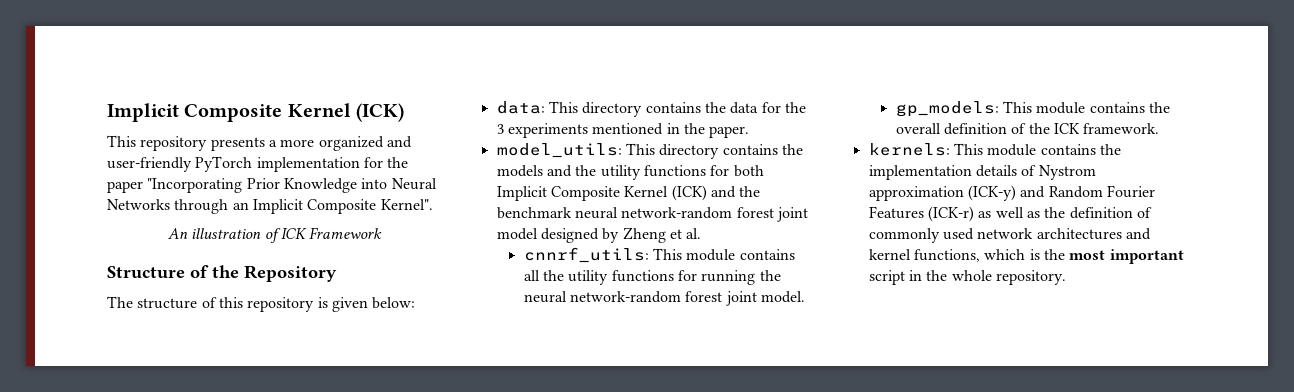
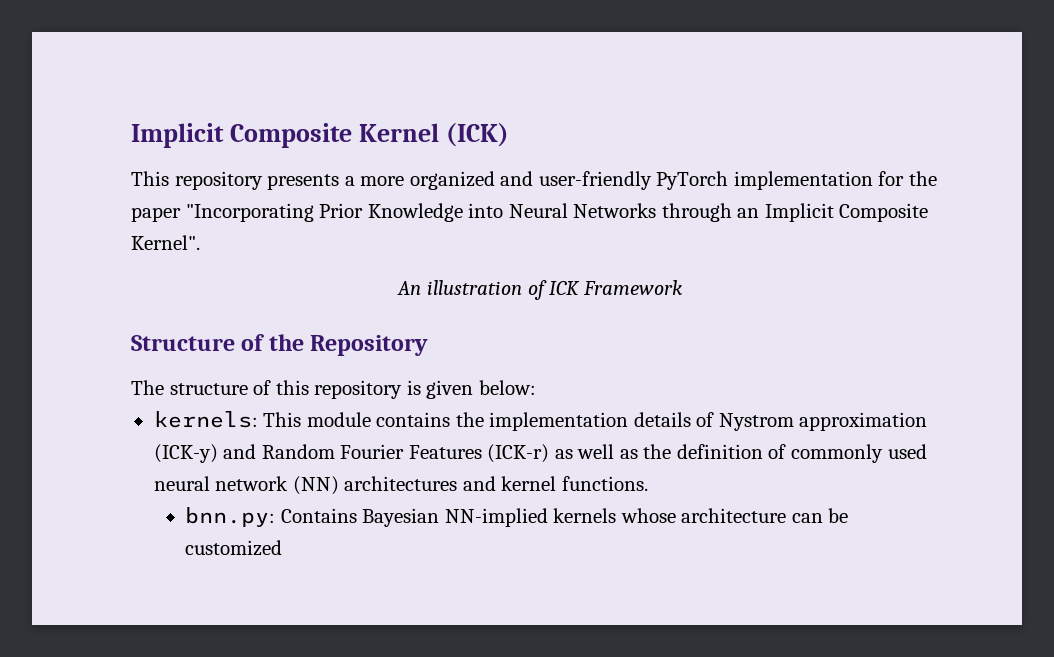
- data: This directory contains the data for the 3 experiments mentioned in the paper.
- model_utils: This directory contains the models and the utility functions for both Implicit Composite Kernel (ICK) and the benchmark neural network-random forest joint model designed by Zheng et al.
- cnnrf_utils: This module contains all the utility functions for running the neural network-random forest joint model.
- gp_models: This module contains the overall definition of the ICK framework.
- kernels: This module contains the implementation details of Nystrom approximation (ICK-y) and Random Fourier Features (ICK-r) as well as the definition of commonly used network architectures and kernel functions, which is the most important script in the whole repository.
+ kernels: This module contains the implementation details of Nystrom approximation (ICK-y) and Random Fourier Features (ICK-r) as well as the definition of commonly used neural network (NN) architectures and kernel functions.
+ bnn.py: Contains Bayesian NN-implied kernels whose architecture can be customized

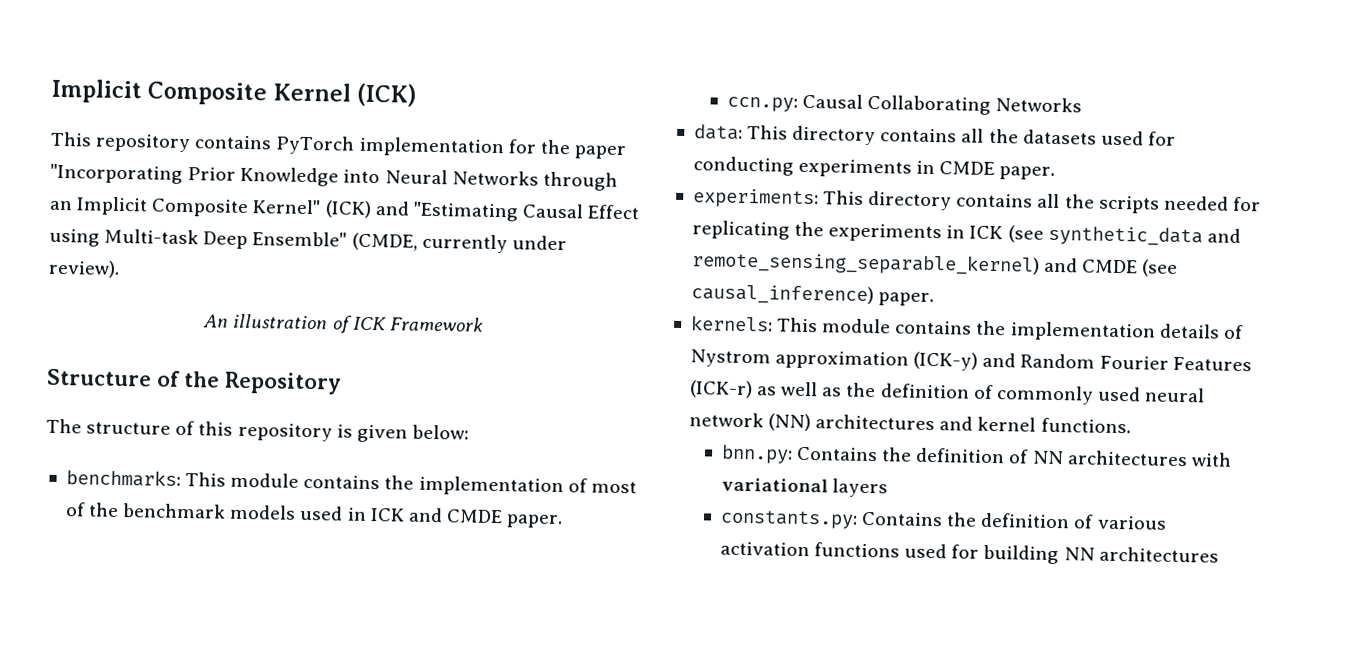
- This repository presents a more organized and user-friendly PyTorch implementation for the paper "Incorporating Prior Knowledge into Neural Networks through an Implicit Composite Kernel".
+ This repository contains PyTorch implementation for the paper "Incorporating Prior Knowledge into Neural Networks through an Implicit Composite Kernel" (ICK) and "Estimating Causal Effect using Multi-task Deep Ensemble" (CMDE, currently under review).
+ benchmarks: This module contains the implementation of most of the benchmark models used in ICK and CMDE paper.
+ ccn.py: Causal Collaborating Networks
+ data: This directory contains all the datasets used for conducting experiments in CMDE paper.
+ experiments: This directory contains all the scripts needed for replicating the experiments in ICK (see synthetic_data and remote_sensing_separable_kernel) and CMDE (see causal_inference) paper.
- bnn.py: Contains Bayesian NN-implied kernels whose architecture can be customized
+ bnn.py: Contains the definition of NN architectures with variational layers
+ constants.py: Contains the definition of various activation functions used for building NN architectures

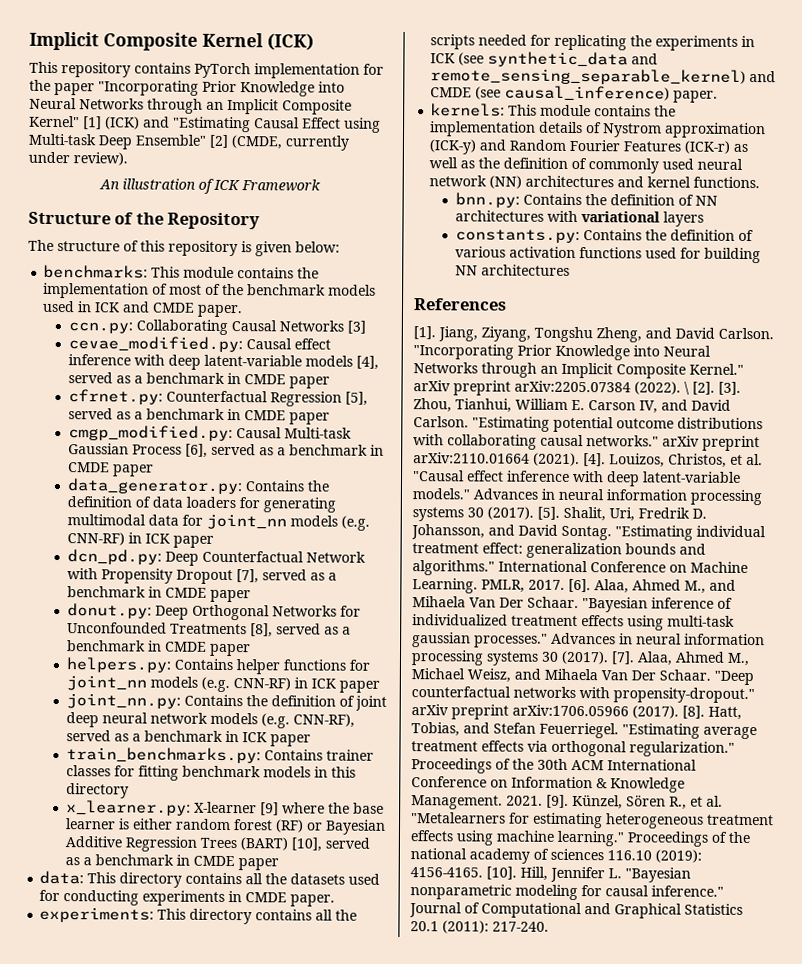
- This repository contains PyTorch implementation for the paper "Incorporating Prior Knowledge into Neural Networks through an Implicit Composite Kernel" (ICK) and "Estimating Causal Effect using Multi-task Deep Ensemble" (CMDE, currently under review).
+ This repository contains PyTorch implementation for the paper "Incorporating Prior Knowledge into Neural Networks through an Implicit Composite Kernel" [1] (ICK) and "Estimating Causal Effect using Multi-task Deep Ensemble" [2] (CMDE, currently under review).
- ccn.py: Causal Collaborating Networks
+ ccn.py: Collaborating Causal Networks [3]
+ cevae_modified.py: Causal effect inference with deep latent-variable models [4], served as a benchmark in CMDE paper
+ cfrnet.py: Counterfactual Regression [5], served as a benchmark in CMDE paper
+ cmgp_modified.py: Causal Multi-task Gaussian Process [6], served as a benchmark in CMDE paper
+ data_generator.py: Contains the definition of data loaders for generating multimodal data for joint_nn models (e.g. CNN-RF) in ICK paper
+ dcn_pd.py: Deep Counterfactual Network with Propensity Dropout [7], served as a benchmark in CMDE paper
+ donut.py: Deep Orthogonal Networks for Unconfounded Treatments [8], served as a benchmark in CMDE paper
+ helpers.py: Contains helper functions for joint_nn models (e.g. CNN-RF) in ICK paper
+ joint_nn.py: Contains the definition of joint deep neural network models (e.g. CNN-RF), served as a benchmark in ICK paper
+ train_benchmarks.py: Contains trainer classes for fitting benchmark models in this directory
+ x_learner.py: X-learner [9] where the base learner is either random forest (RF) or Bayesian Additive Regression Trees (BART) [10], served as a benchmark in CMDE paper
+ References
+ [1]. Jiang, Ziyang, Tongshu Zheng, and David Carlson. "Incorporating Prior Knowledge into Neural Networks through an Implicit Composite Kernel." arXiv preprint arXiv:2205.07384 (2022). \ [2]. [3]. Zhou, Tianhui, William E. Carson IV, and David Carlson. "Estimating potential outcome distributions with collaborating causal networks." arXiv preprint arXiv:2110.01664 (2021). [4]. Louizos, Christos, et al. "Causal effect inference with deep latent-variable models." Advances in neural information processing systems 30 (2017). [5]. Shalit, Uri, Fredrik D. Johansson, and David Sontag. "Estimating individual treatment effect: generalization bounds and algorithms." International Conference on Machine Learning. PMLR, 2017. [6]. Alaa, Ahmed M., and Mihaela Van Der Schaar. "Bayesian inference of individualized treatment effects using multi-task gaussian processes." Advances in neural information processing systems 30 (2017). [7]. Alaa, Ahmed M., Michael Weisz, and Mihaela Van Der Schaar. "Deep counterfactual networks with propensity-dropout." arXiv preprint arXiv:1706.05966 (2017). [8]. Hatt, Tobias, and Stefan Feuerriegel. "Estimating average treatment effects via orthogonal regularization." Proceedings of the 30th ACM International Conference on Information & Knowledge Management. 2021. [9]. Künzel, Sören R., et al. "Metalearners for estimating heterogeneous treatment effects using machine learning." Proceedings of the national academy of sciences 116.10 (2019): 4156-4165. [10]. Hill, Jennifer L. "Bayesian nonparametric modeling for causal inference." Journal of Computational and Graphical Statistics 20.1 (2011): 217-240.

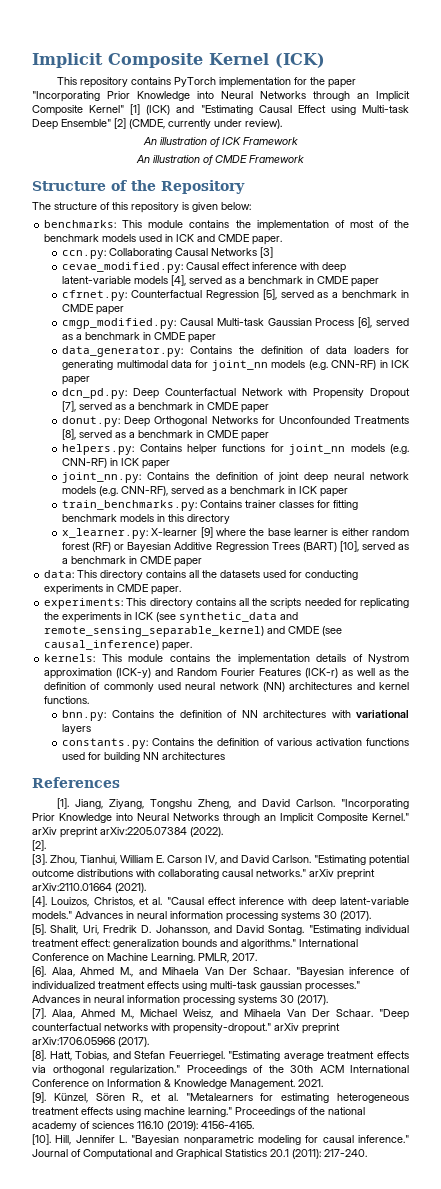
+ An illustration of CMDE Framework
- "Incorporating Prior Knowledge into Neural Networks through an Implicit Composite Kernel." arXiv preprint arXiv:2205.07384 (2022). \ [2]. [3].
+ "Incorporating Prior Knowledge into Neural Networks through an Implicit Composite Kernel." arXiv preprint arXiv:2205.07384 (2022).
+ [2].
+ [3].
- "Estimating potential outcome distributions with collaborating causal networks." arXiv preprint arXiv:2110.01664 (2021). [4].
+ "Estimating potential outcome distributions with collaborating causal networks." arXiv preprint arXiv:2110.01664 (2021).
+ [4].
- Louizos, Christos, et al. "Causal effect inference with deep latent-variable models." Advances in neural information processing systems 30 (2017). [5].
+ Louizos, Christos, et al. "Causal effect inference with deep latent-variable models." Advances in neural information processing systems 30 (2017).
+ [5].
- PMLR, 2017. [6].
+ PMLR, 2017.
+ [6].
- "Bayesian inference of individualized treatment effects using multi-task gaussian processes." Advances in neural information processing systems 30 (2017). [7].
+ "Bayesian inference of individualized treatment effects using multi-task gaussian processes." Advances in neural information processing systems 30 (2017).
+ [7].
- "Deep counterfactual networks with propensity-dropout." arXiv preprint arXiv:1706.05966 (2017). [8].
+ "Deep counterfactual networks with propensity-dropout." arXiv preprint arXiv:1706.05966 (2017).
+ [8].
- 2021. [9].
+ 2021.
+ [9].
- Proceedings of the national academy of sciences 116.10 (2019): 4156-4165. [10].
+ Proceedings of the national academy of sciences 116.10 (2019): 4156-4165.
+ [10].

